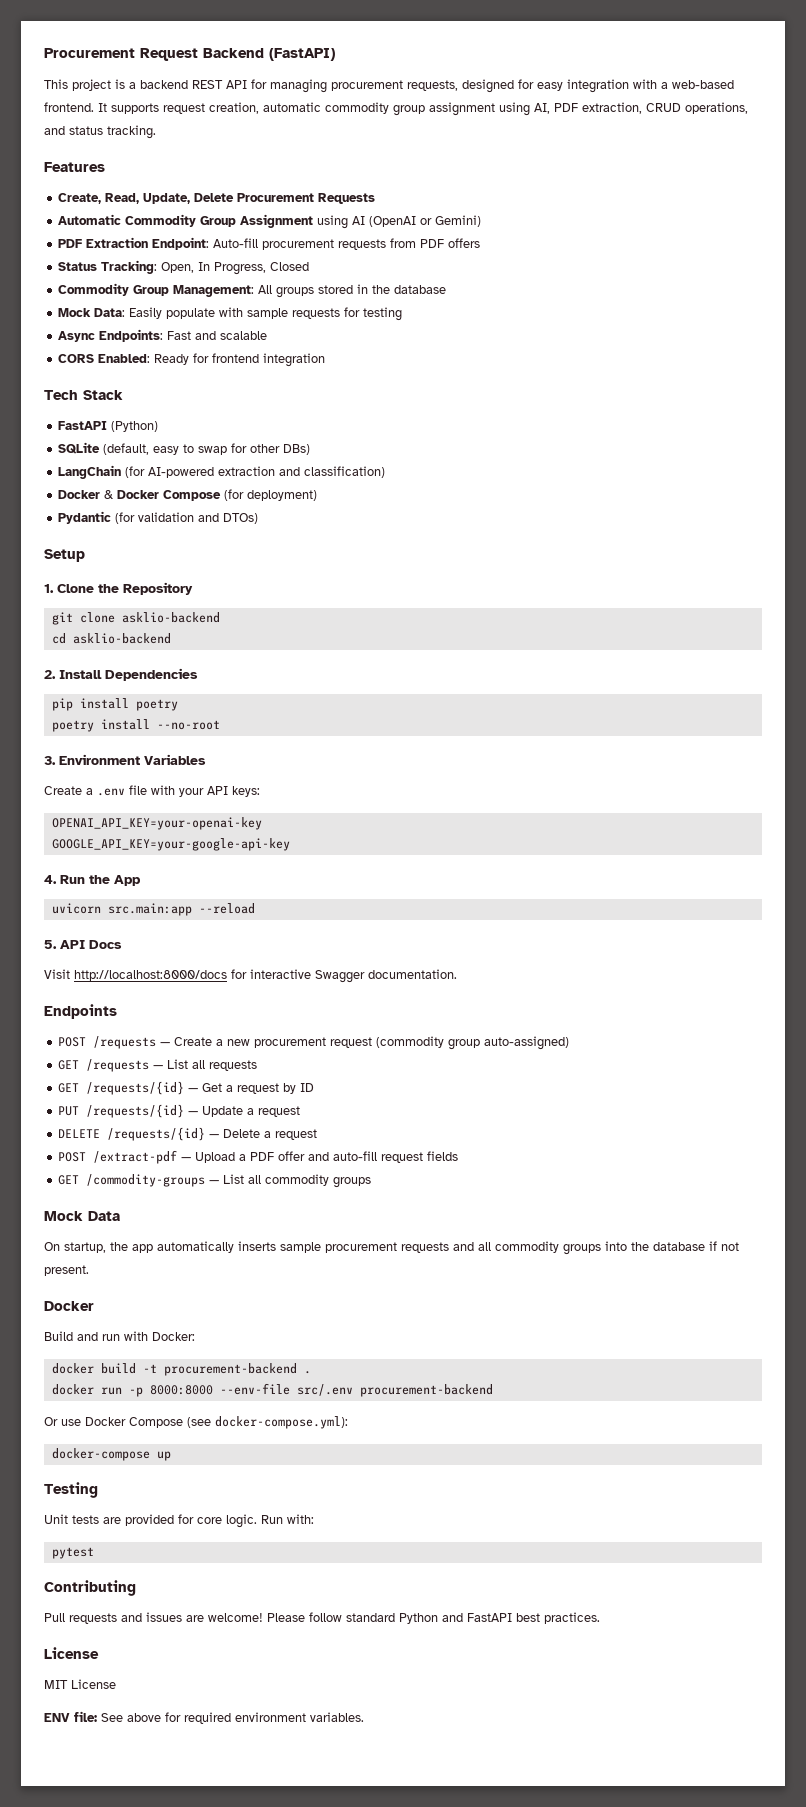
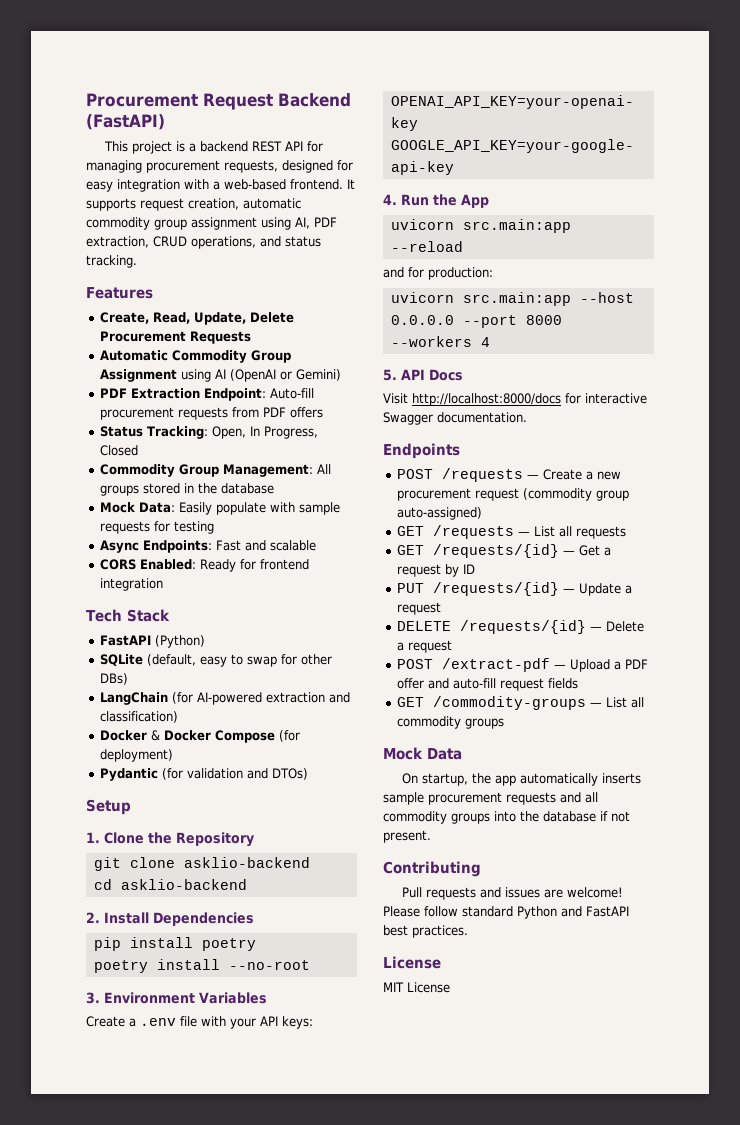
+ and for production:
+ uvicorn src.main:app --host 0.0.0.0 --port 8000 --workers 4
  On startup, the app automatically inserts sample procurement requests and all commodity groups into the database if not present.
- Docker
- Build and run with Docker:
- docker build -t procurement-backend .
- docker run -p 8000:8000 --env-file src/.env procurement-backend
- Or use Docker Compose (see docker-compose.yml):
- docker-compose up
- Testing
- Unit tests are provided for core logic. Run with:
- pytest
- ENV file: See above for required environment variables.

